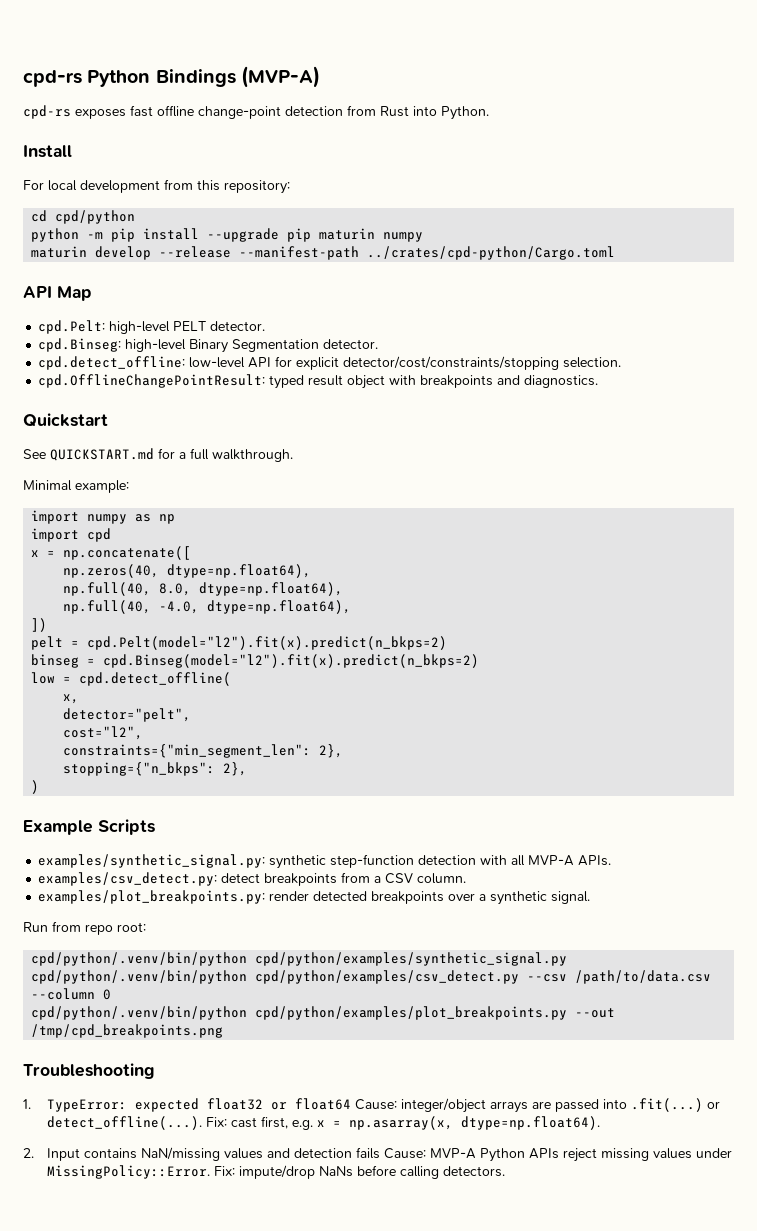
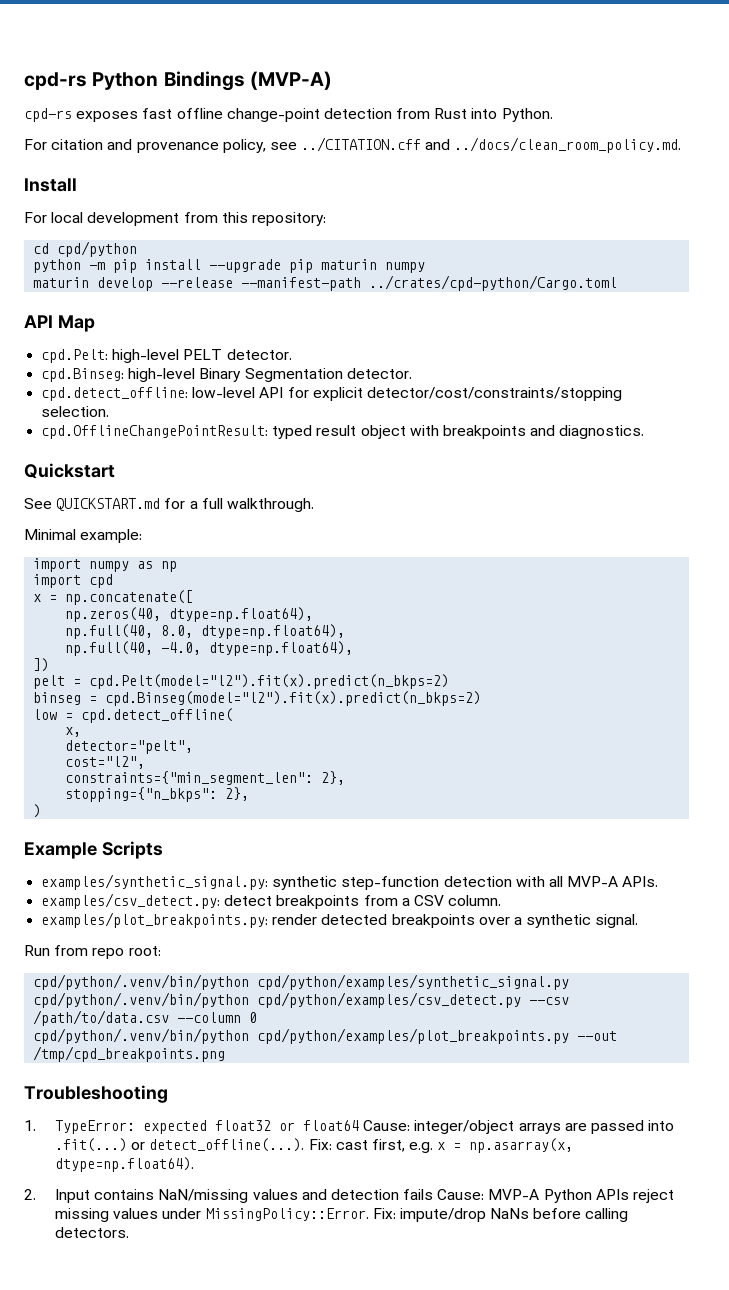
+ For citation and provenance policy, see ../CITATION.cff and ../docs/clean_room_policy.md.

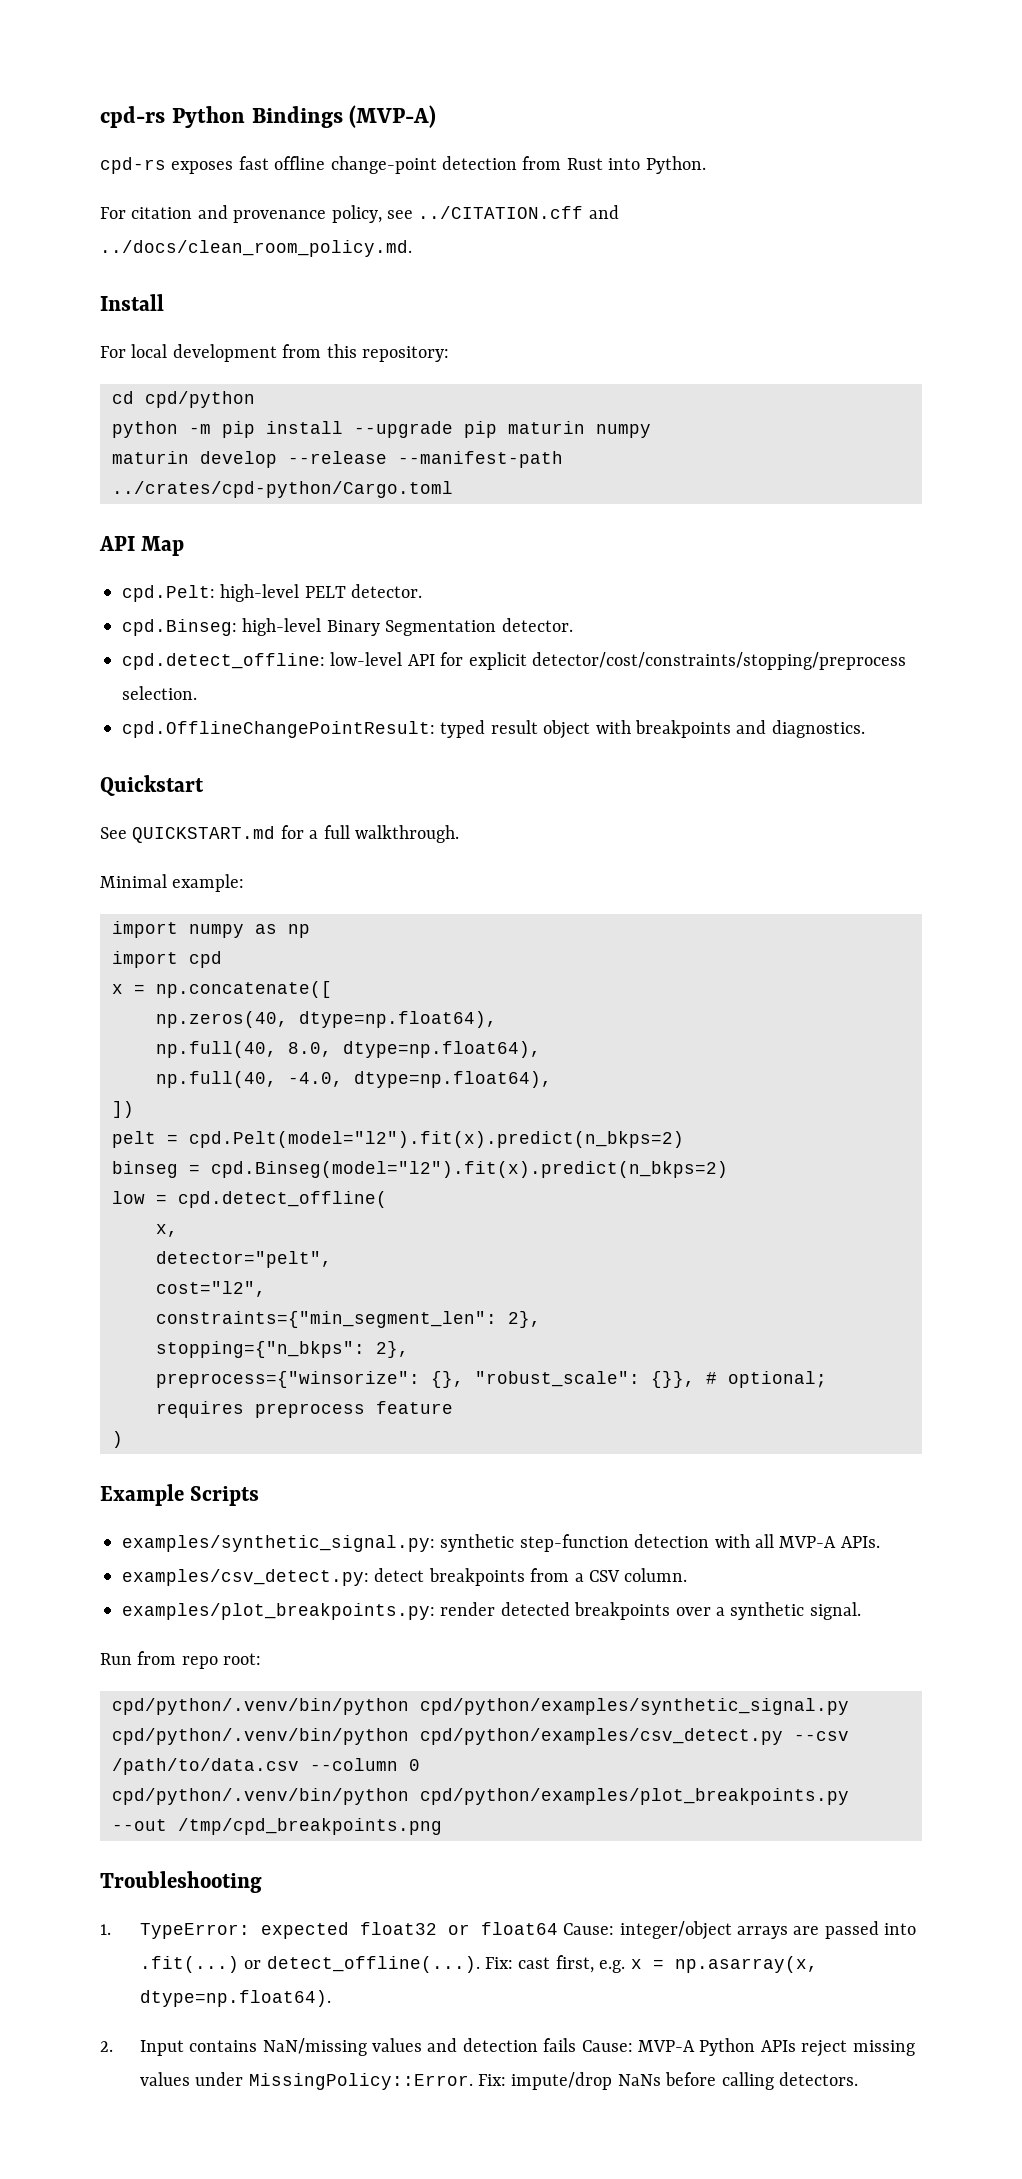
- cpd.detect_offline: low-level API for explicit detector/cost/constraints/stopping selection.
+ cpd.detect_offline: low-level API for explicit detector/cost/constraints/stopping/preprocess selection.
+ preprocess={"winsorize": {}, "robust_scale": {}}, # optional; requires preprocess feature

